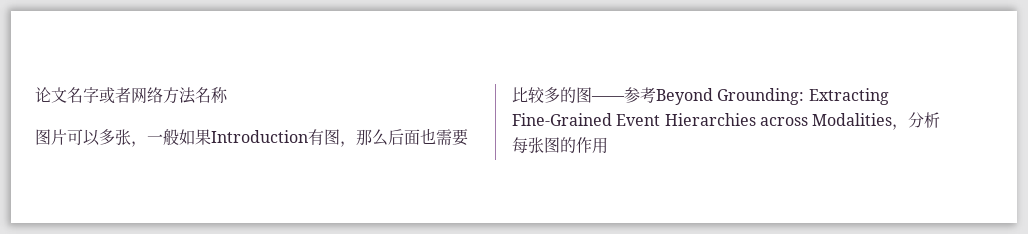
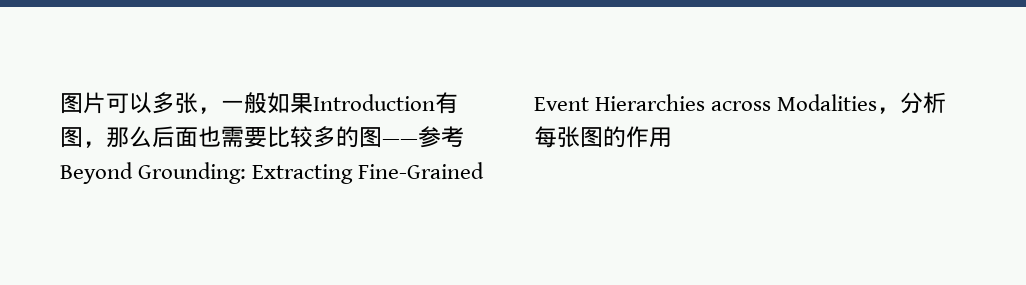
- 论文名字或者网络方法名称

